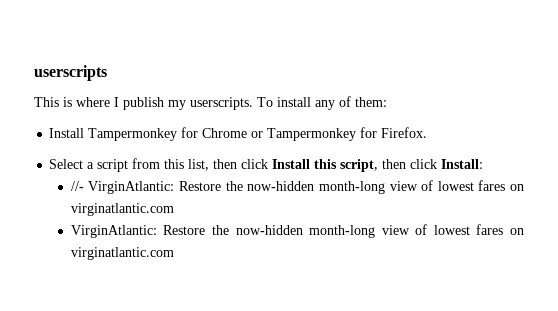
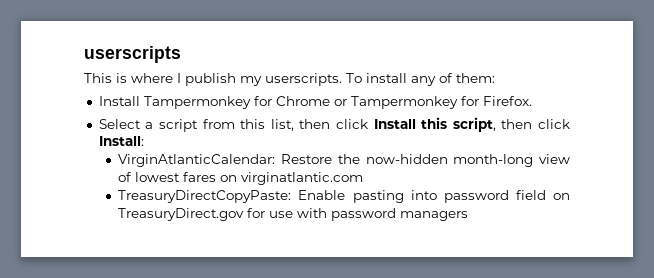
- //- VirginAtlantic: Restore the now-hidden month-long view of lowest fares on virginatlantic.com
- VirginAtlantic: Restore the now-hidden month-long view of lowest fares on virginatlantic.com
+ VirginAtlanticCalendar: Restore the now-hidden month-long view of lowest fares on virginatlantic.com
+ TreasuryDirectCopyPaste: Enable pasting into password field on TreasuryDirect.gov for use with password managers

